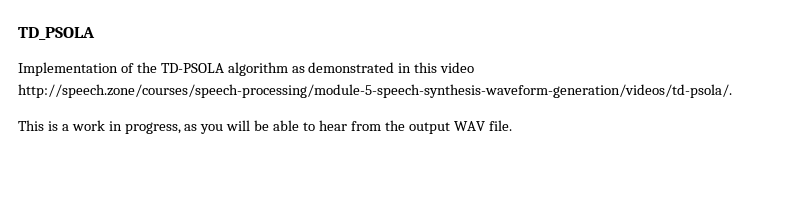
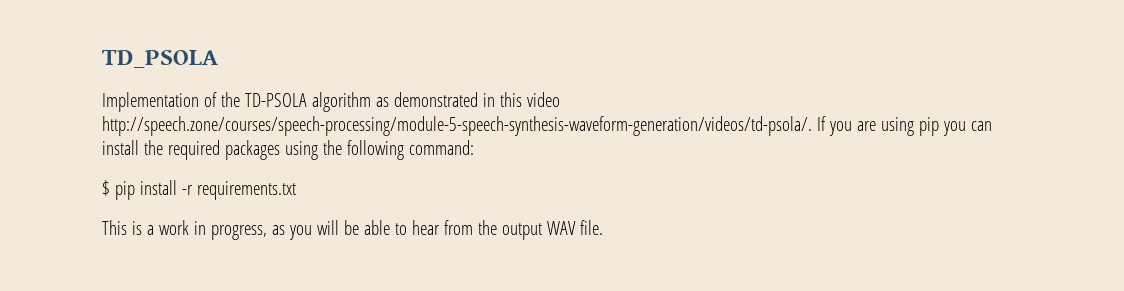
- Implementation of the TD-PSOLA algorithm as demonstrated in this video http://speech.zone/courses/speech-processing/module-5-speech-synthesis-waveform-generation/videos/td-psola/.
+ Implementation of the TD-PSOLA algorithm as demonstrated in this video http://speech.zone/courses/speech-processing/module-5-speech-synthesis-waveform-generation/videos/td-psola/. If you are using pip you can install the required packages using the following command:
+ $ pip install -r requirements.txt

